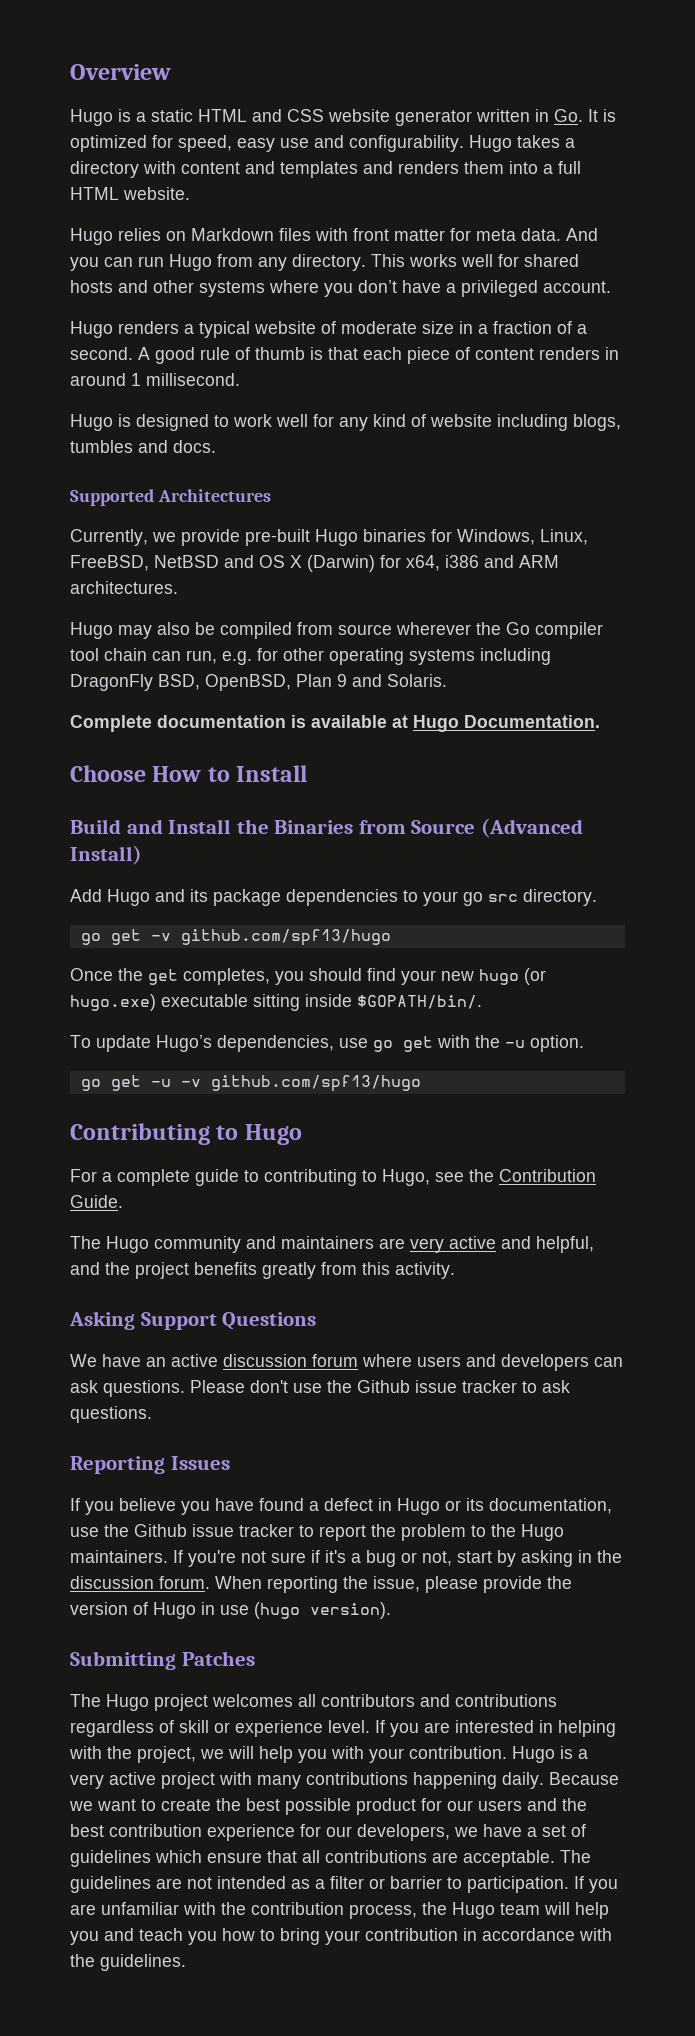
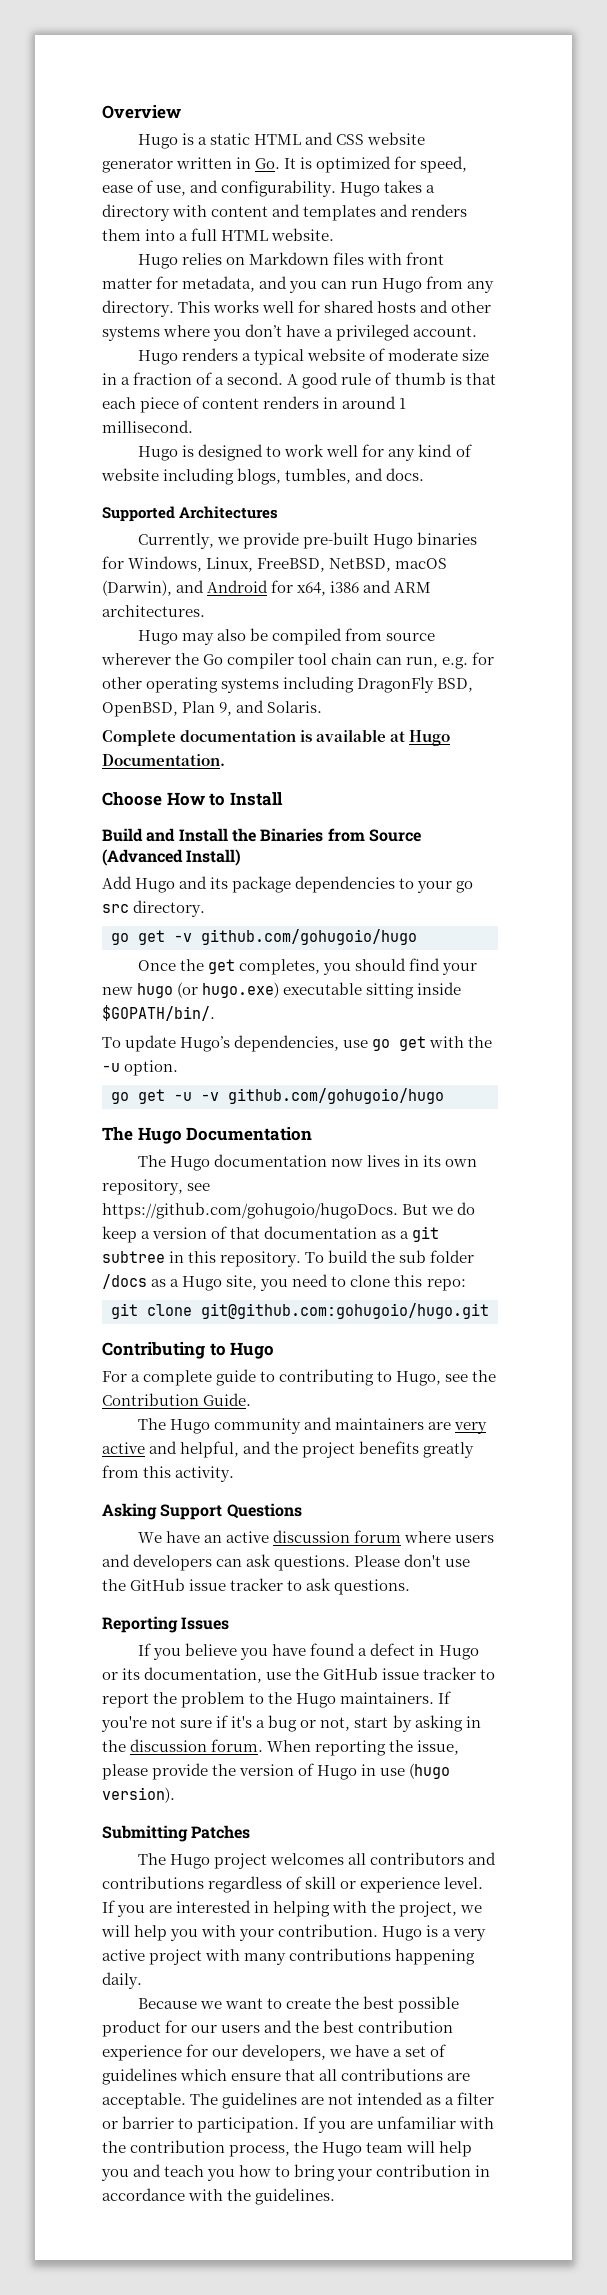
- Hugo is a static HTML and CSS website generator written in Go. It is optimized for speed, easy use and configurability.
+ Hugo is a static HTML and CSS website generator written in Go. It is optimized for speed, ease of use, and configurability.
- Hugo relies on Markdown files with front matter for meta data. And you can run Hugo from any directory.
+ Hugo relies on Markdown files with front matter for metadata, and you can run Hugo from any directory.
- Hugo is designed to work well for any kind of website including blogs, tumbles and docs.
+ Hugo is designed to work well for any kind of website including blogs, tumbles, and docs.
- Currently, we provide pre-built Hugo binaries for Windows, Linux, FreeBSD, NetBSD and OS X (Darwin) for x64, i386 and ARM architectures.
+ Currently, we provide pre-built Hugo binaries for Windows, Linux, FreeBSD, NetBSD, macOS (Darwin), and Android for x64, i386 and ARM architectures.
- Hugo may also be compiled from source wherever the Go compiler tool chain can run, e.g. for other operating systems including DragonFly BSD, OpenBSD, Plan 9 and Solaris.
+ Hugo may also be compiled from source wherever the Go compiler tool chain can run, e.g. for other operating systems including DragonFly BSD, OpenBSD, Plan 9, and Solaris.
- go get -v github.com/spf13/hugo
+ go get -v github.com/gohugoio/hugo
- go get -u -v github.com/spf13/hugo
+ go get -u -v github.com/gohugoio/hugo
+ The Hugo Documentation
+ The Hugo documentation now lives in its own repository, see https://github.com/gohugoio/hugoDocs. But we do keep a version of that documentation as a git subtree in this repository. To build the sub folder /docs as a Hugo site, you need to clone this repo:
+ git clone git@github.com:gohugoio/hugo.git
- Please don't use the Github issue tracker to ask questions.
+ Please don't use the GitHub issue tracker to ask questions.
- If you believe you have found a defect in Hugo or its documentation, use the Github issue tracker to report the problem to the Hugo maintainers.
+ If you believe you have found a defect in Hugo or its documentation, use the GitHub issue tracker to report the problem to the Hugo maintainers.
- Hugo is a very active project with many contributions happening daily. Because we want to create the best possible product for our users and the best contribution experience for our developers, we have a set of guidelines which ensure that all contributions are acceptable.
+ Hugo is a very active project with many contributions happening daily.
+ Because we want to create the best possible product for our users and the best contribution experience for our developers, we have a set of guidelines which ensure that all contributions are acceptable.

